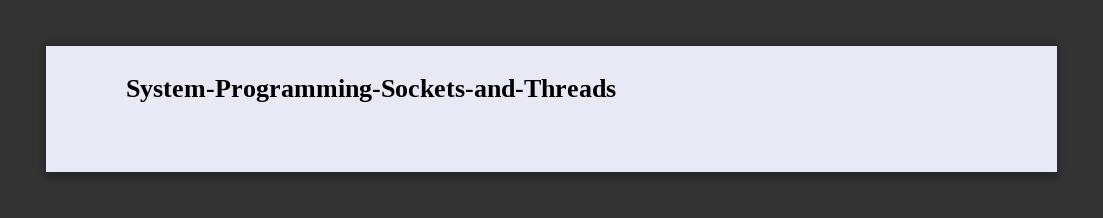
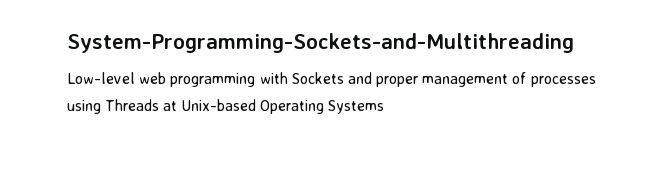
- System-Programming-Sockets-and-Threads
+ System-Programming-Sockets-and-Multithreading
+ Low-level web programming with Sockets and proper management of processes using Threads at Unix-based Operating Systems

